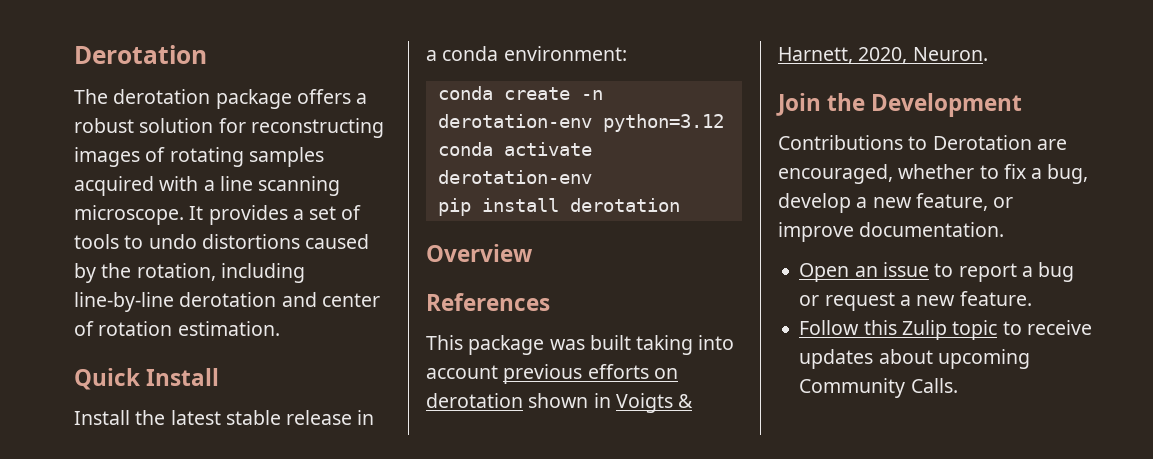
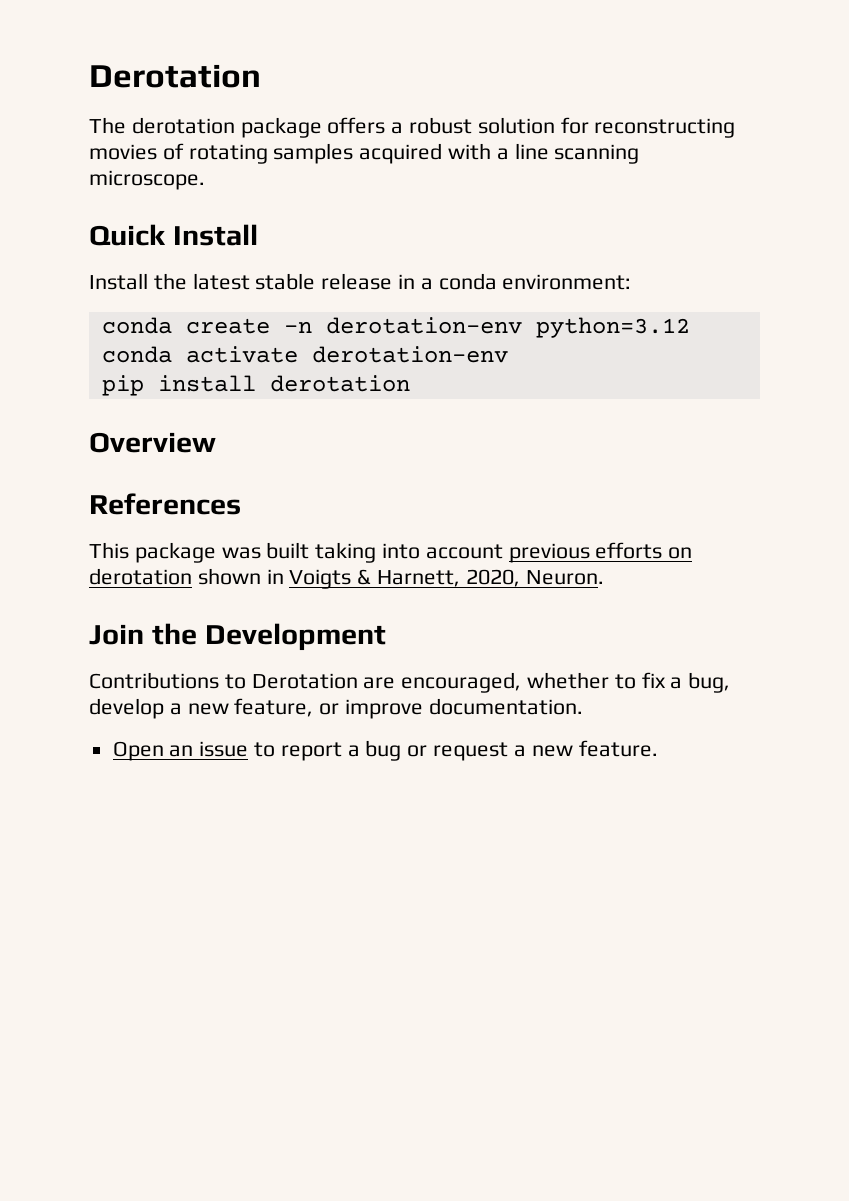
- The derotation package offers a robust solution for reconstructing images of rotating samples acquired with a line scanning microscope. It provides a set of tools to undo distortions caused by the rotation, including line-by-line derotation and center of rotation estimation.
+ The derotation package offers a robust solution for reconstructing movies of rotating samples acquired with a line scanning microscope.
- Follow this Zulip topic to receive updates about upcoming Community Calls.

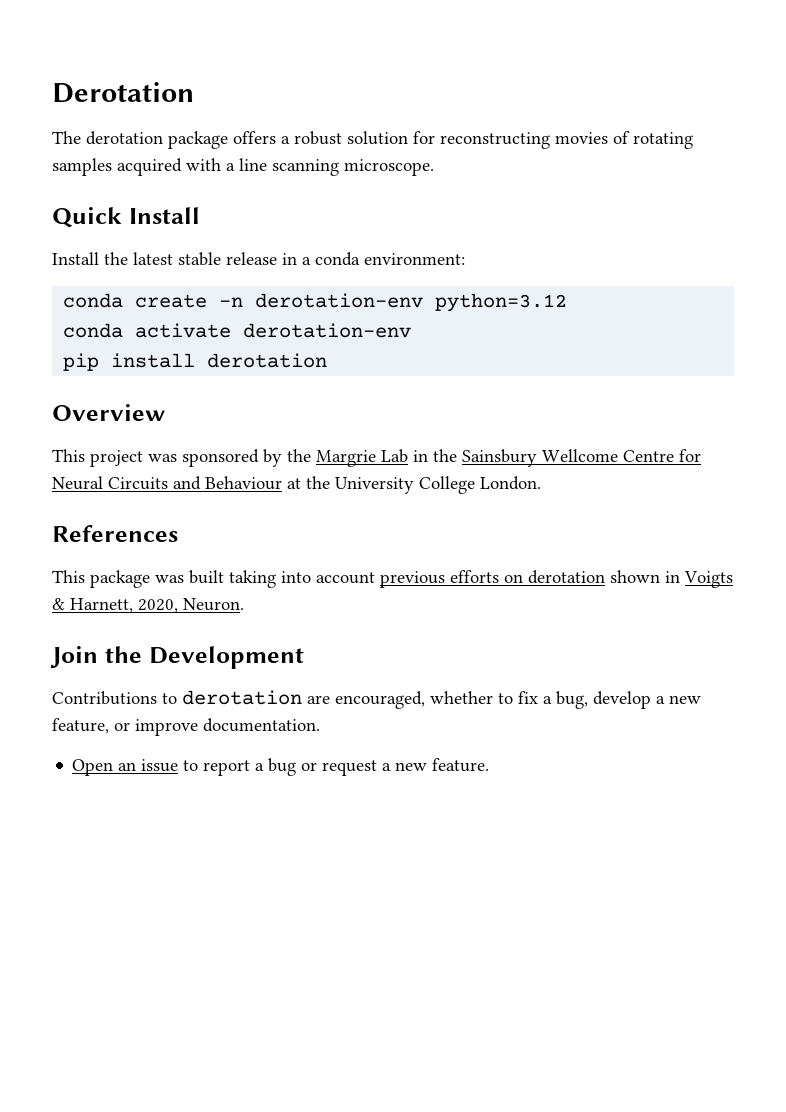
+ This project was sponsored by the Margrie Lab in the Sainsbury Wellcome Centre for Neural Circuits and Behaviour at the University College London.
- Contributions to Derotation are encouraged, whether to fix a bug, develop a new feature, or improve documentation.
+ Contributions to derotation are encouraged, whether to fix a bug, develop a new feature, or improve documentation.

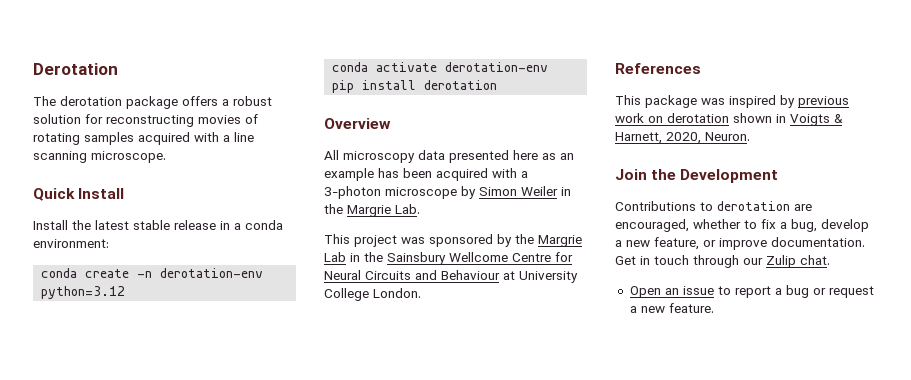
+ All microscopy data presented here as an example has been acquired with a 3-photon microscope by Simon Weiler in the Margrie Lab.
- This project was sponsored by the Margrie Lab in the Sainsbury Wellcome Centre for Neural Circuits and Behaviour at the University College London.
+ This project was sponsored by the Margrie Lab in the Sainsbury Wellcome Centre for Neural Circuits and Behaviour at University College London.
- This package was built taking into account previous efforts on derotation shown in Voigts & Harnett, 2020, Neuron.
+ This package was inspired by previous work on derotation shown in Voigts & Harnett, 2020, Neuron.
+ Get in touch through our Zulip chat.

